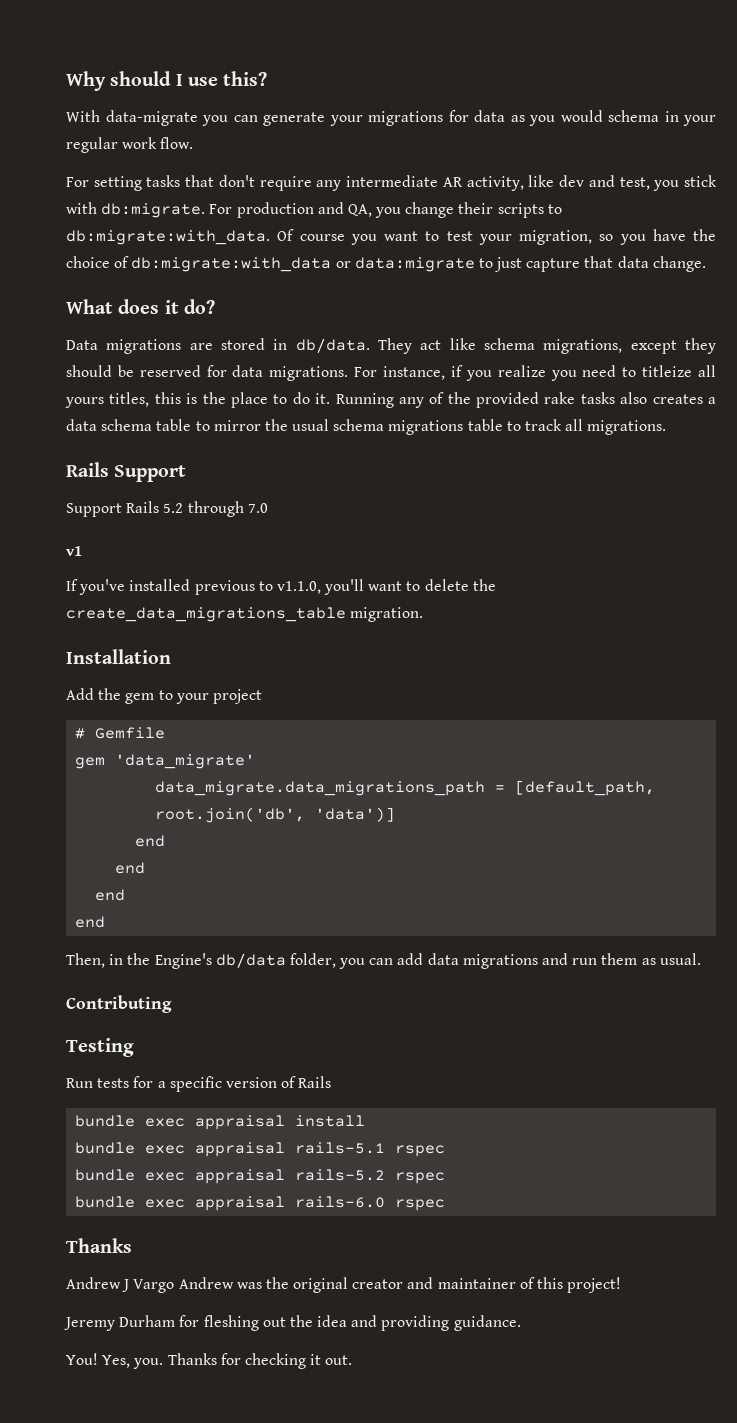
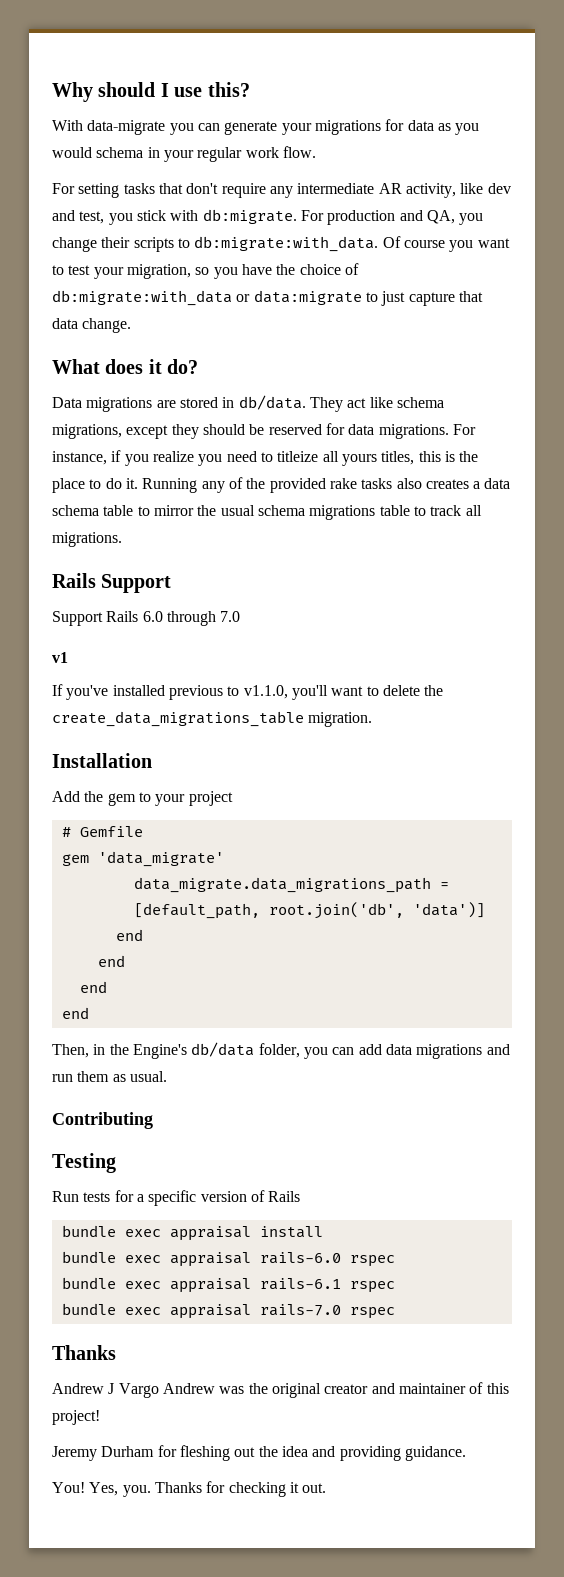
- Support Rails 5.2 through 7.0
+ Support Rails 6.0 through 7.0
- bundle exec appraisal rails-5.1 rspec
- bundle exec appraisal rails-5.2 rspec
  bundle exec appraisal rails-6.0 rspec
+ bundle exec appraisal rails-6.1 rspec
+ bundle exec appraisal rails-7.0 rspec

